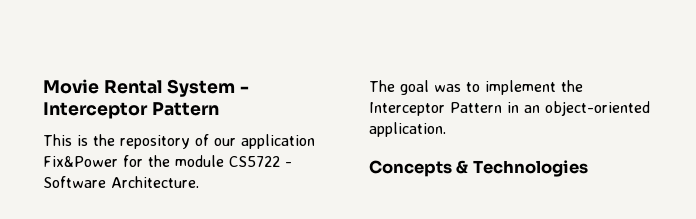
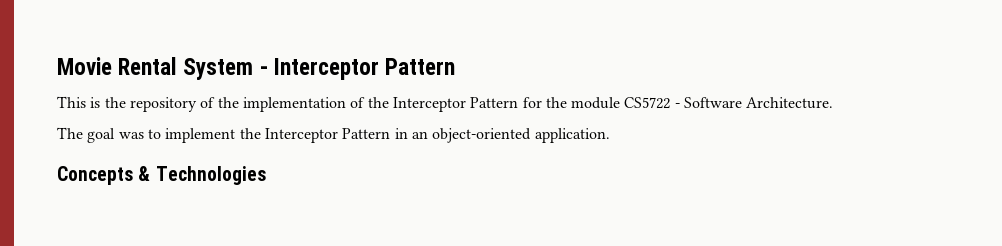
- This is the repository of our application Fix&Power for the module CS5722 - Software Architecture.
+ This is the repository of the implementation of the Interceptor Pattern for the module CS5722 - Software Architecture.

